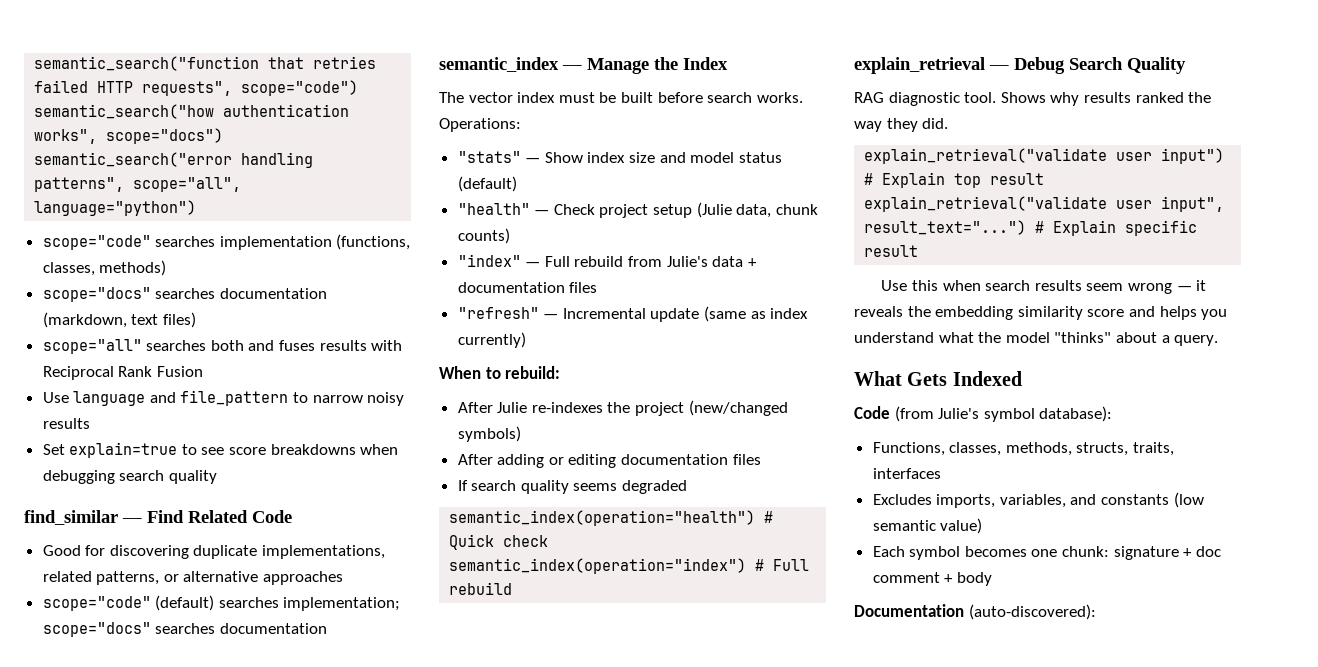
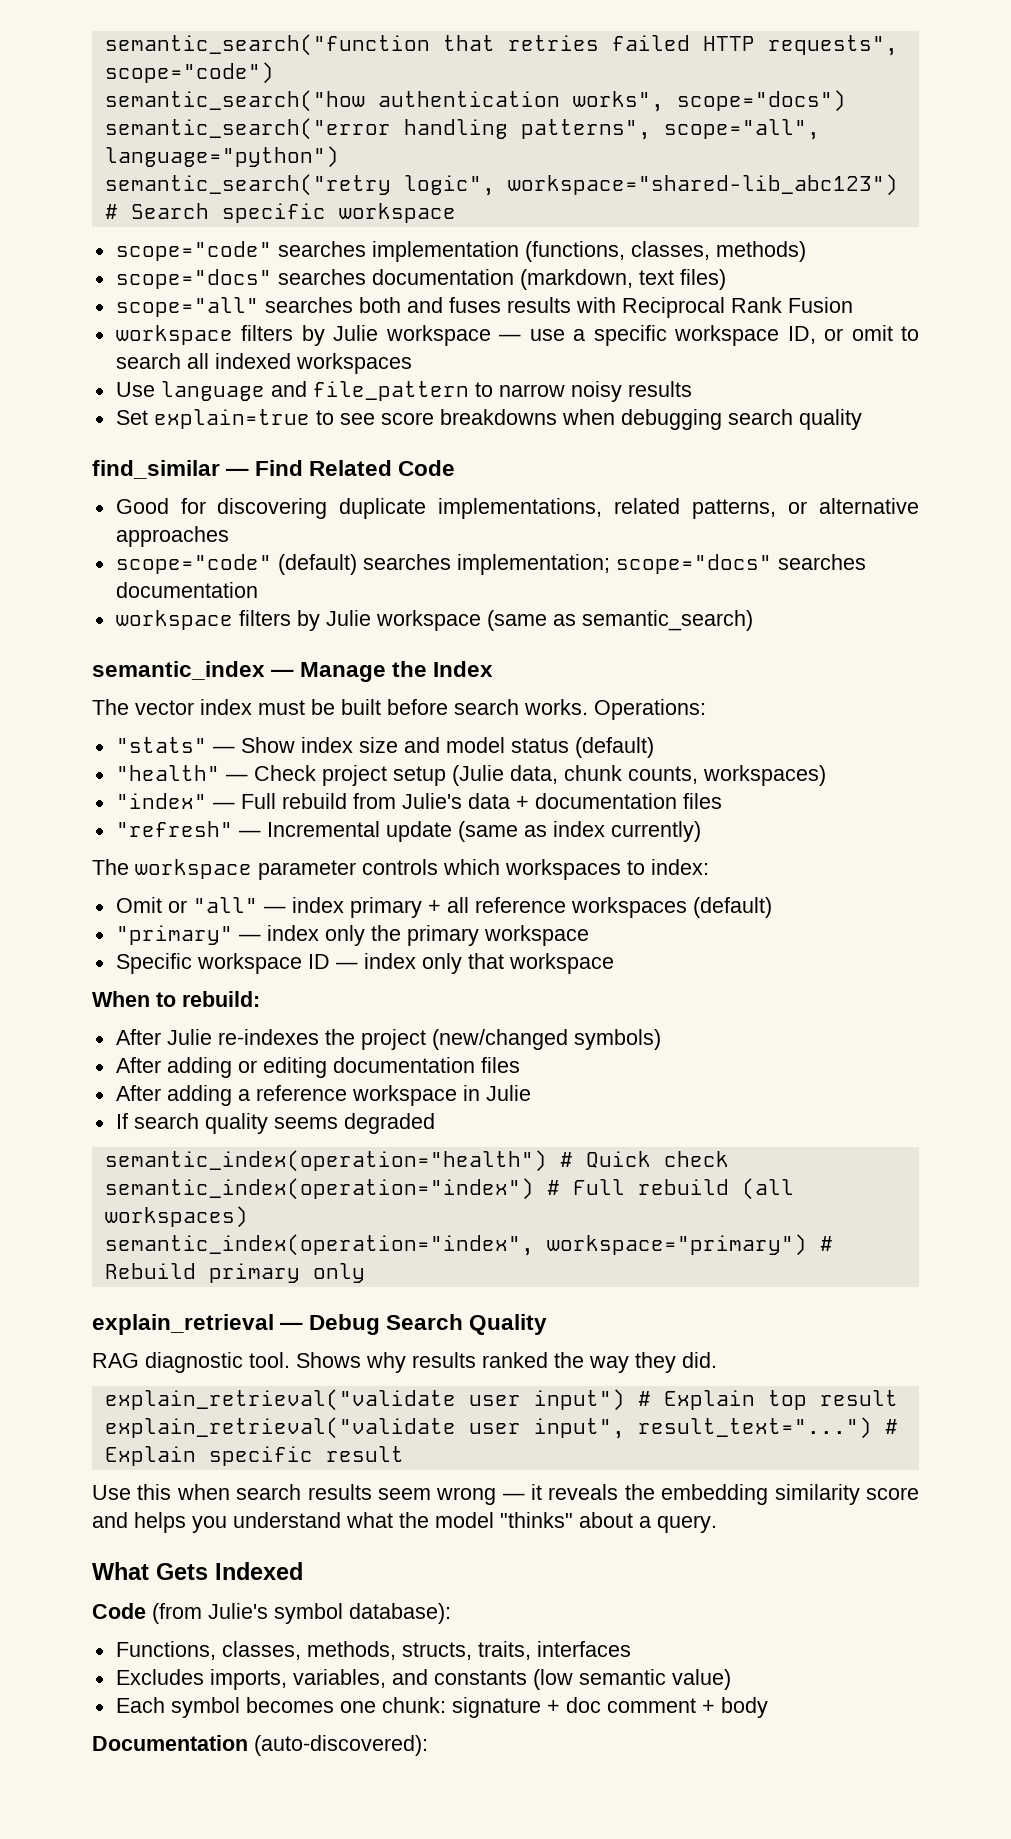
+ semantic_search("retry logic", workspace="shared-lib_abc123") # Search specific workspace
+ workspace filters by Julie workspace — use a specific workspace ID, or omit to search all indexed workspaces
+ workspace filters by Julie workspace (same as semantic_search)
- "health" — Check project setup (Julie data, chunk counts)
+ "health" — Check project setup (Julie data, chunk counts, workspaces)
+ The workspace parameter controls which workspaces to index:
+ Omit or "all" — index primary + all reference workspaces (default)
+ "primary" — index only the primary workspace
+ Specific workspace ID — index only that workspace
+ After adding a reference workspace in Julie
- semantic_index(operation="index") # Full rebuild
+ semantic_index(operation="index") # Full rebuild (all workspaces)
+ semantic_index(operation="index", workspace="primary") # Rebuild primary only

